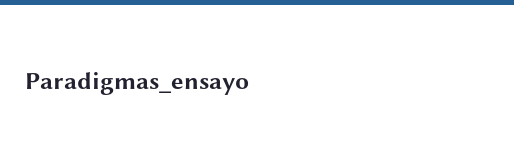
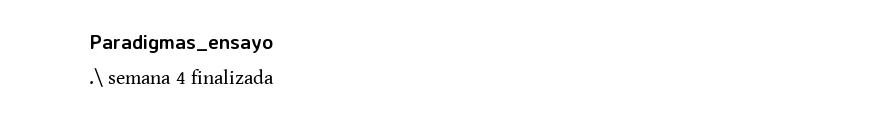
+ .\ semana 4 finalizada

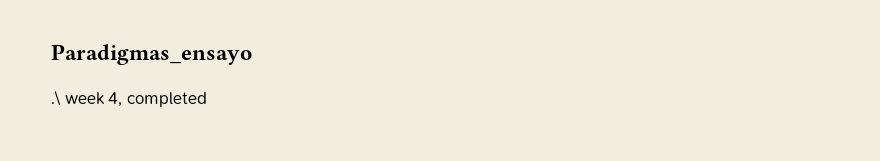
- .\ semana 4 finalizada
+ .\ week 4, completed

